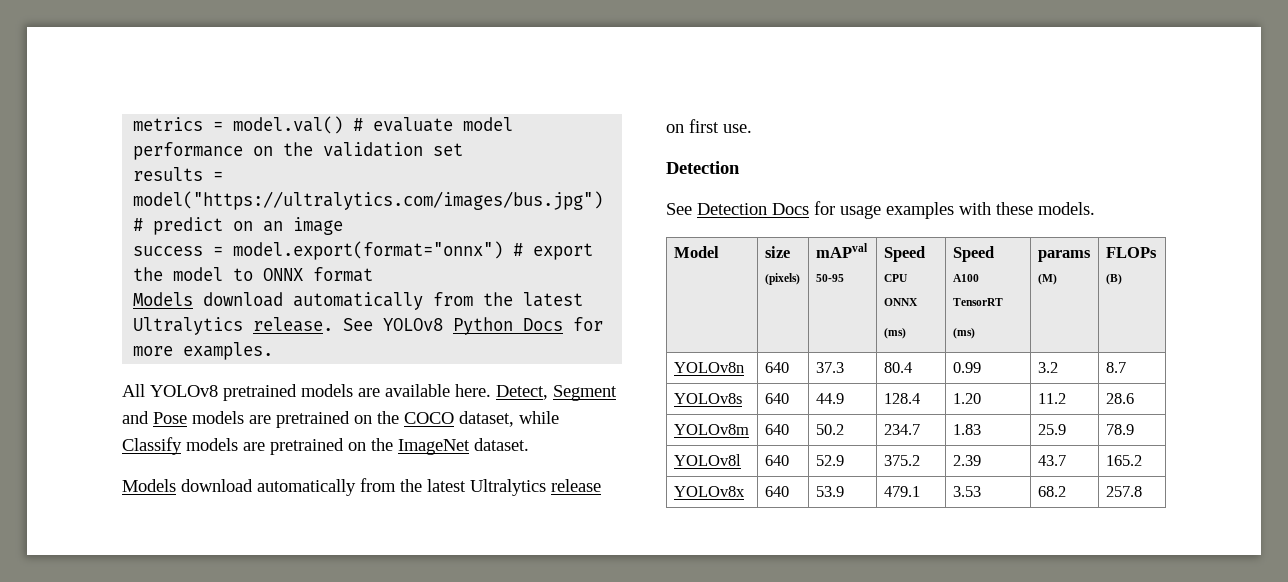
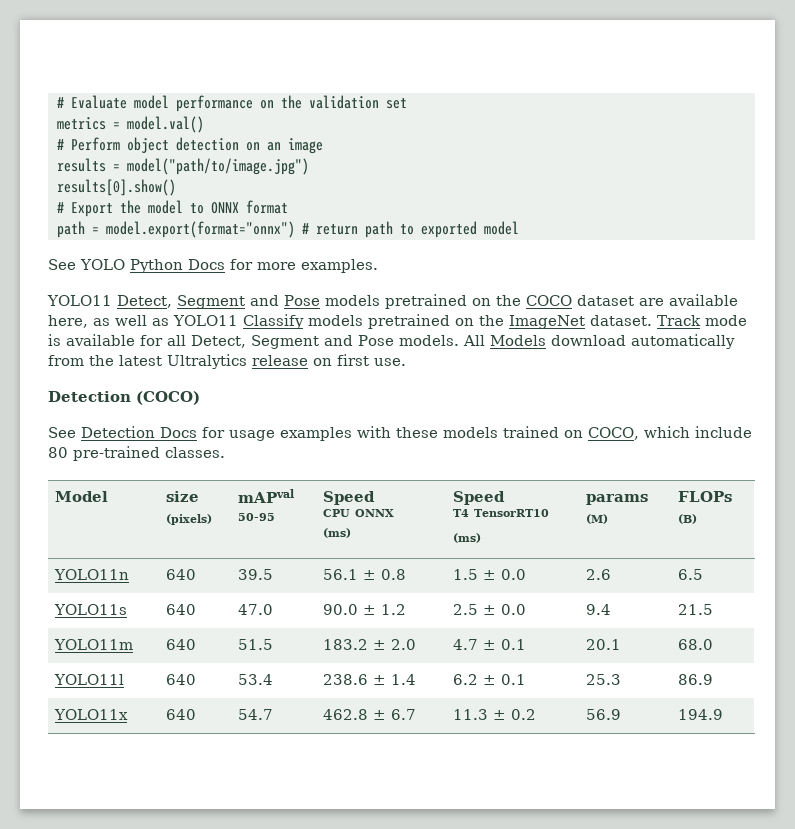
- metrics = model.val() # evaluate model performance on the validation set
+ # Evaluate model performance on the validation set
- results = model("https://ultralytics.com/images/bus.jpg") # predict on an image
- success = model.export(format="onnx") # export the model to ONNX format
+ metrics = model.val()
+ # Perform object detection on an image
+ results = model("path/to/image.jpg")
+ results[0].show()
+ # Export the model to ONNX format
- Models download automatically from the latest Ultralytics release. See YOLOv8 Python Docs for more examples.
+ path = model.export(format="onnx") # return path to exported model
+ See YOLO Python Docs for more examples.
- All YOLOv8 pretrained models are available here. Detect, Segment and Pose models are pretrained on the COCO dataset, while Classify models are pretrained on the ImageNet dataset.
- Models download automatically from the latest Ultralytics release on first use.
- Detection
+ YOLO11 Detect, Segment and Pose models pretrained on the COCO dataset are available here, as well as YOLO11 Classify models pretrained on the ImageNet dataset. Track mode is available for all Detect, Segment and Pose models. All Models download automatically from the latest Ultralytics release on first use.
+ Detection (COCO)
- See Detection Docs for usage examples with these models.
+ See Detection Docs for usage examples with these models trained on COCO, which include 80 pre-trained classes.
  Model | size
  (pixels) | mAPval
  50-95 | Speed
  CPU ONNX
  (ms) | Speed
- A100 TensorRT
+ T4 TensorRT10
- YOLOv8n | 640 | 37.3 | 80.4 | 0.99 | 3.2 | 8.7
- YOLOv8s | 640 | 44.9 | 128.4 | 1.20 | 11.2 | 28.6
- YOLOv8m | 640 | 50.2 | 234.7 | 1.83 | 25.9 | 78.9
- YOLOv8l | 640 | 52.9 | 375.2 | 2.39 | 43.7 | 165.2
- YOLOv8x | 640 | 53.9 | 479.1 | 3.53 | 68.2 | 257.8
+ YOLO11n | 640 | 39.5 | 56.1 ± 0.8 | 1.5 ± 0.0 | 2.6 | 6.5
+ YOLO11s | 640 | 47.0 | 90.0 ± 1.2 | 2.5 ± 0.0 | 9.4 | 21.5
+ YOLO11m | 640 | 51.5 | 183.2 ± 2.0 | 4.7 ± 0.1 | 20.1 | 68.0
+ YOLO11l | 640 | 53.4 | 238.6 ± 1.4 | 6.2 ± 0.1 | 25.3 | 86.9
+ YOLO11x | 640 | 54.7 | 462.8 ± 6.7 | 11.3 ± 0.2 | 56.9 | 194.9

